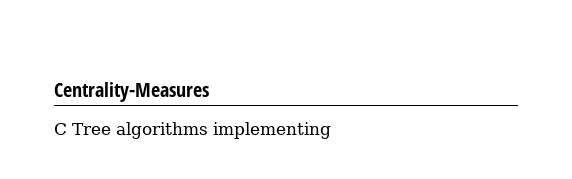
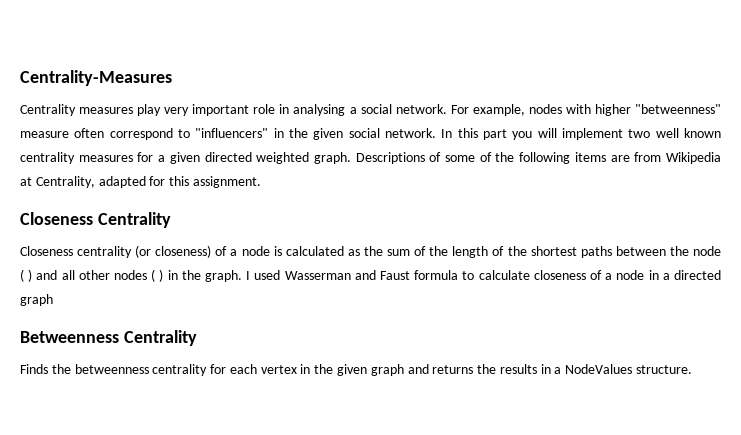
- C Tree algorithms implementing
+ Centrality measures play very important role in analysing a social network. For example, nodes with higher "betweenness" measure often correspond to "influencers" in the given social network. In this part you will implement two well known centrality measures for a given directed weighted graph. Descriptions of some of the following items are from Wikipedia at Centrality, adapted for this assignment.
+ Closeness Centrality
+ Closeness centrality (or closeness) of a node is calculated as the sum of the length of the shortest paths between the node ( ) and all other nodes ( ) in the graph. I used Wasserman and Faust formula to calculate closeness of a node in a directed graph
+ Betweenness Centrality
+ Finds the betweenness centrality for each vertex in the given graph and returns the results in a NodeValues structure.

